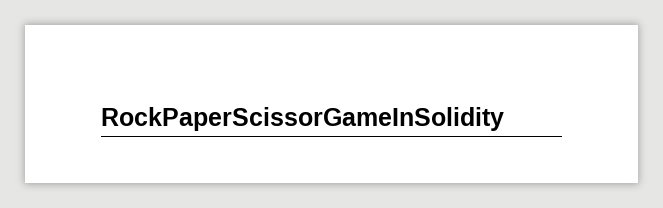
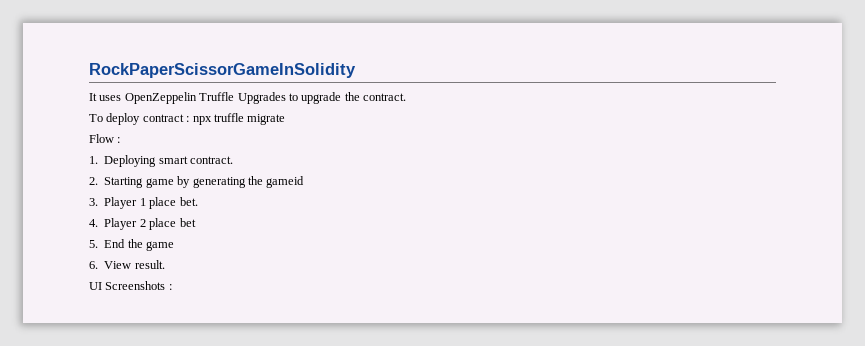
+ It uses OpenZeppelin Truffle Upgrades to upgrade the contract.
+ To deploy contract : npx truffle migrate
+ Flow :
+ 1. Deploying smart contract.
+ 2. Starting game by generating the gameid
+ 3. Player 1 place bet.
+ 4. Player 2 place bet
+ 5. End the game
+ 6. View result.
+ UI Screenshots :

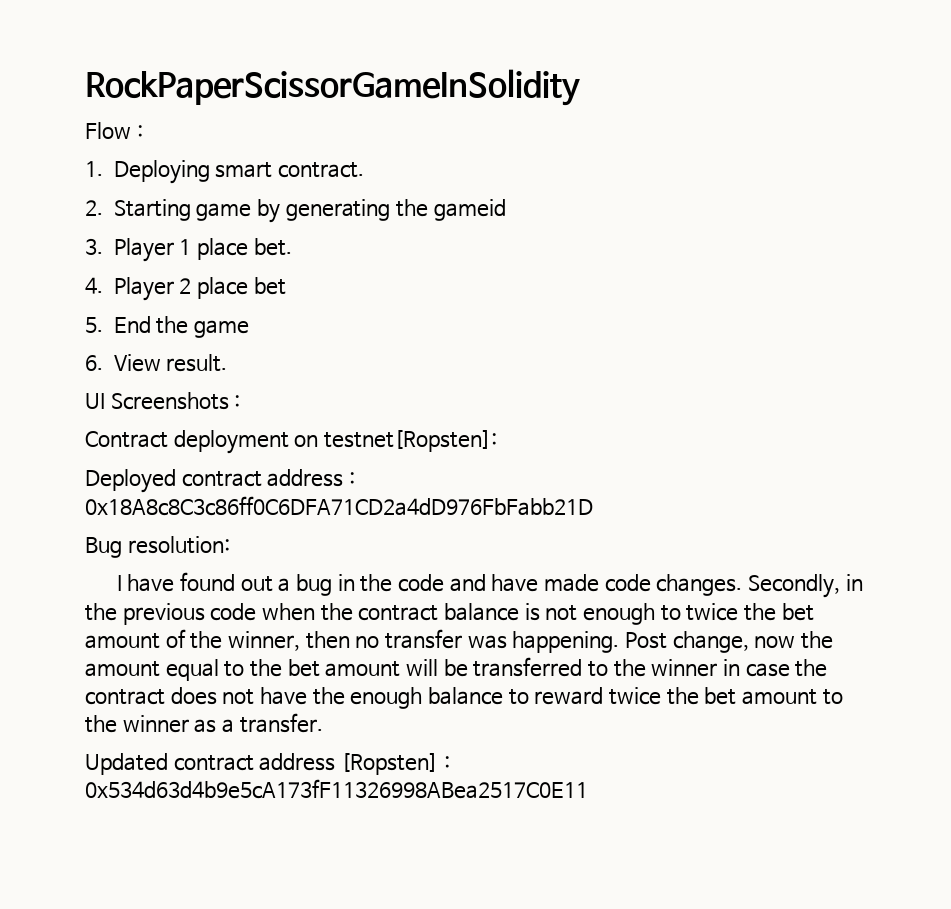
- It uses OpenZeppelin Truffle Upgrades to upgrade the contract.
- To deploy contract : npx truffle migrate
+ Contract deployment on testnet[Ropsten]:
+ Deployed contract address : 0x18A8c8C3c86ff0C6DFA71CD2a4dD976FbFabb21D
+ Bug resolution:
+ I have found out a bug in the code and have made code changes. Secondly, in the previous code when the contract balance is not enough to twice the bet amount of the winner, then no transfer was happening. Post change, now the amount equal to the bet amount will be transferred to the winner in case the contract does not have the enough balance to reward twice the bet amount to the winner as a transfer.
+ Updated contract address [Ropsten] : 0x534d63d4b9e5cA173fF11326998ABea2517C0E11

